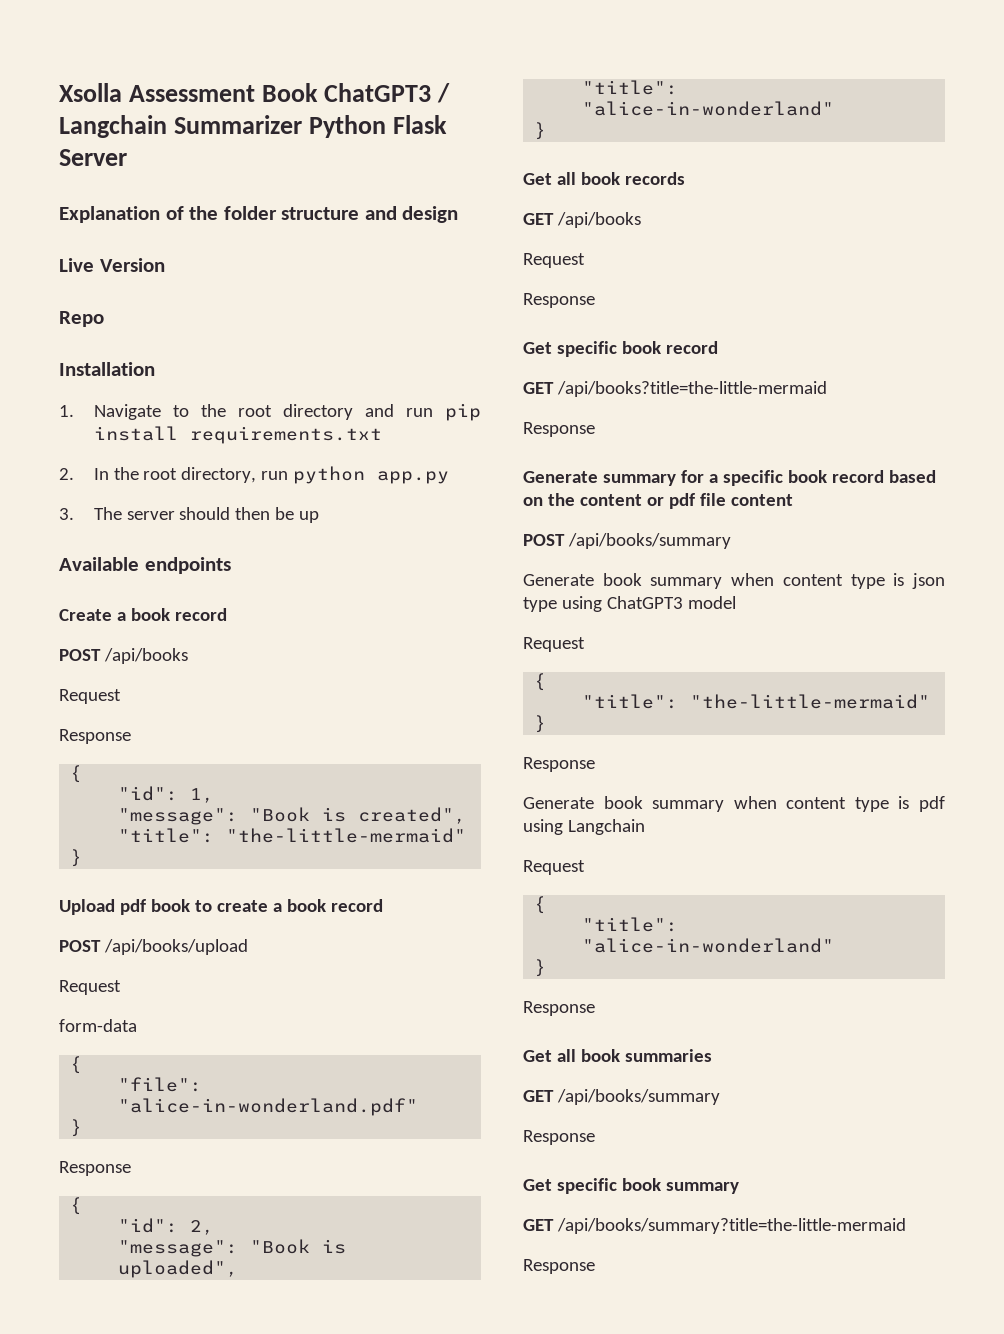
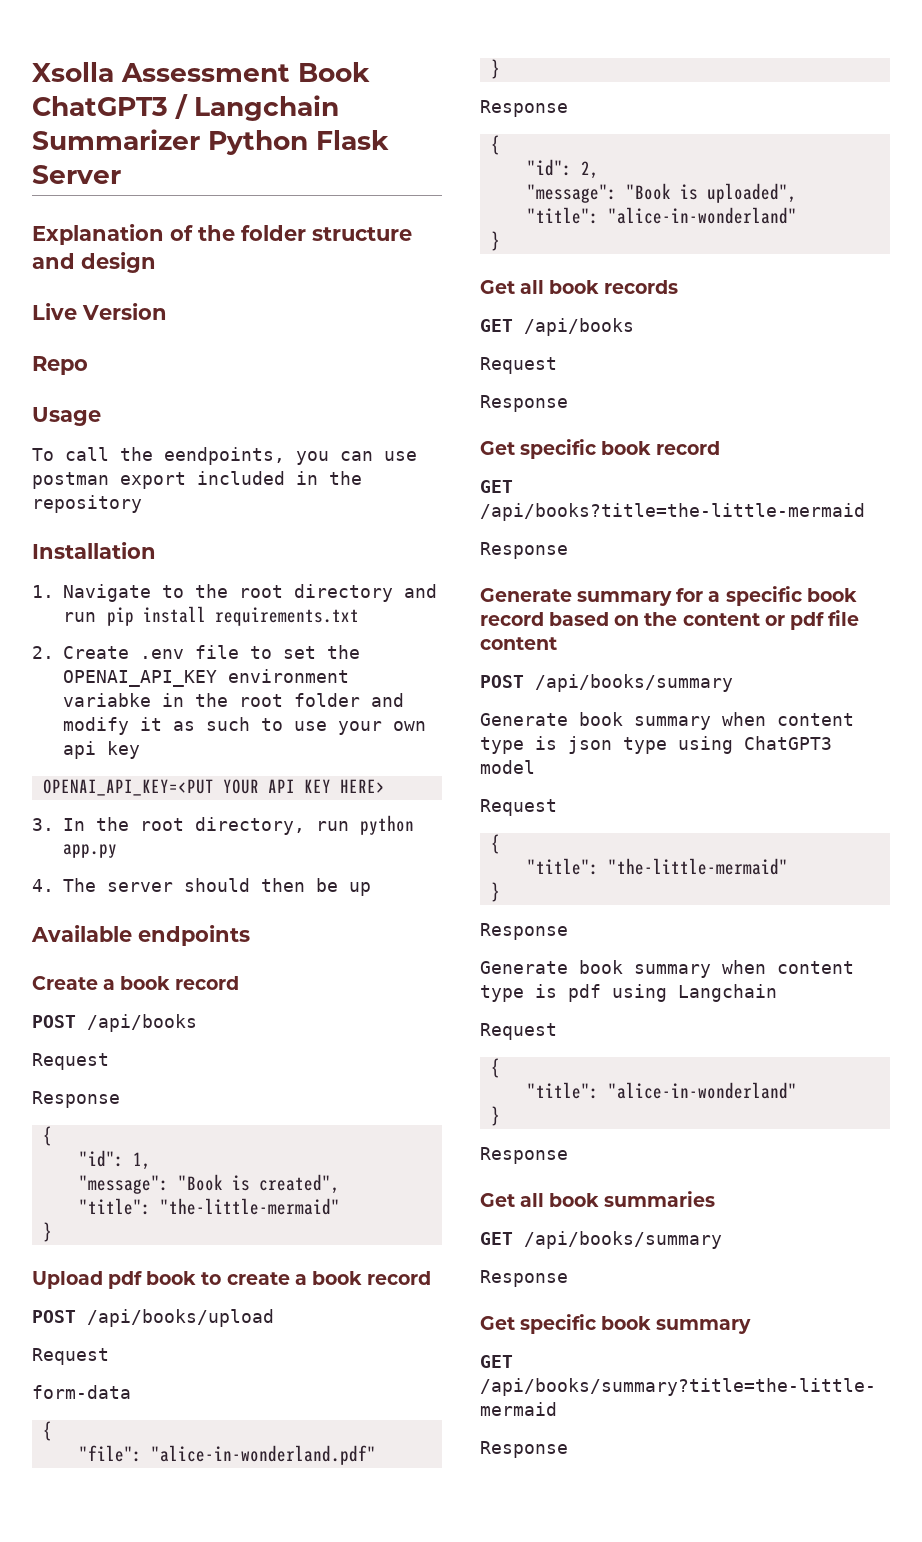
+ Usage
+ To call the eendpoints, you can use postman export included in the repository
- 2. In the root directory, run python app.py
+ 2. Create .env file to set the OPENAI_API_KEY environment variabke in the root folder and modify it as such to use your own api key
+ OPENAI_API_KEY=<PUT YOUR API KEY HERE>
+ 3. In the root directory, run python app.py
- 3. The server should then be up
+ 4. The server should then be up

